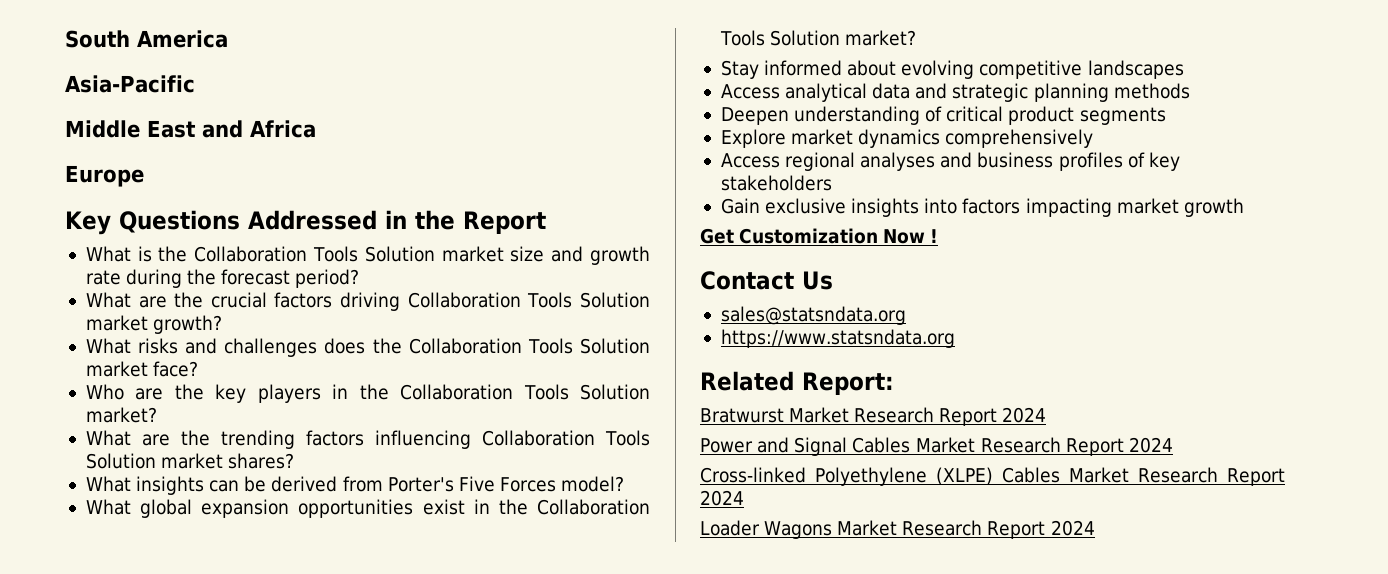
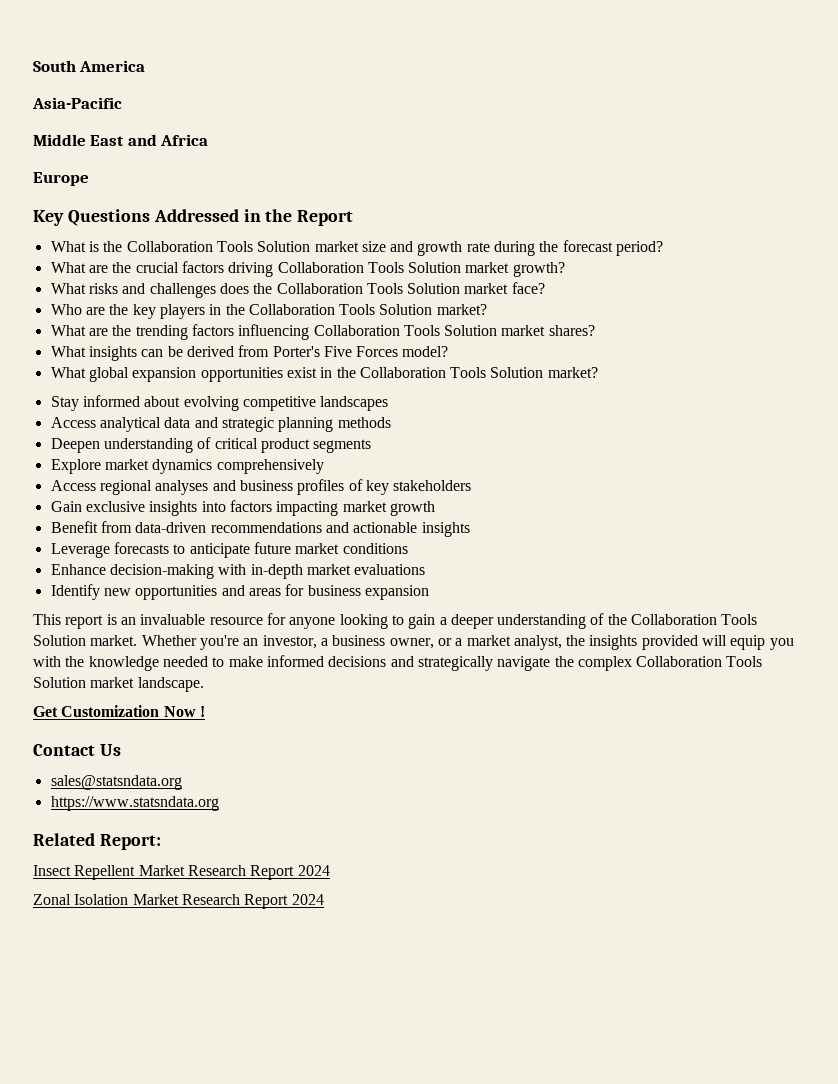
+ Benefit from data-driven recommendations and actionable insights
+ Leverage forecasts to anticipate future market conditions
+ Enhance decision-making with in-depth market evaluations
+ Identify new opportunities and areas for business expansion
+ This report is an invaluable resource for anyone looking to gain a deeper understanding of the Collaboration Tools Solution market. Whether you're an investor, a business owner, or a market analyst, the insights provided will equip you with the knowledge needed to make informed decisions and strategically navigate the complex Collaboration Tools Solution market landscape.
- Bratwurst Market Research Report 2024
- Power and Signal Cables Market Research Report 2024
- Cross-linked Polyethylene (XLPE) Cables Market Research Report 2024
- Loader Wagons Market Research Report 2024
+ Insect Repellent Market Research Report 2024
+ Zonal Isolation Market Research Report 2024

